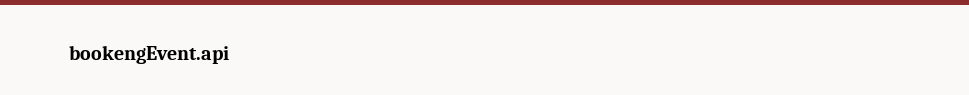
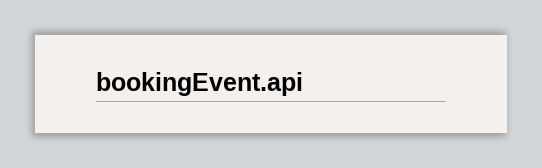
- bookengEvent.api
+ bookingEvent.api

